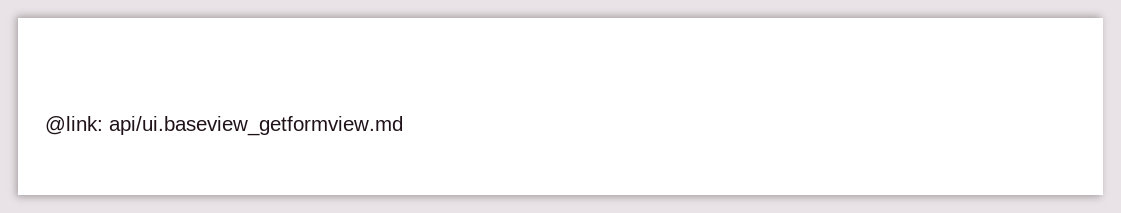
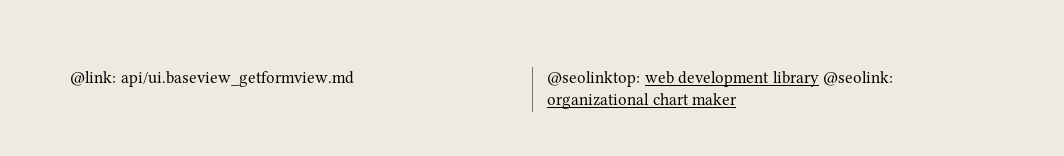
+ @seolinktop: web development library @seolink: organizational chart maker

